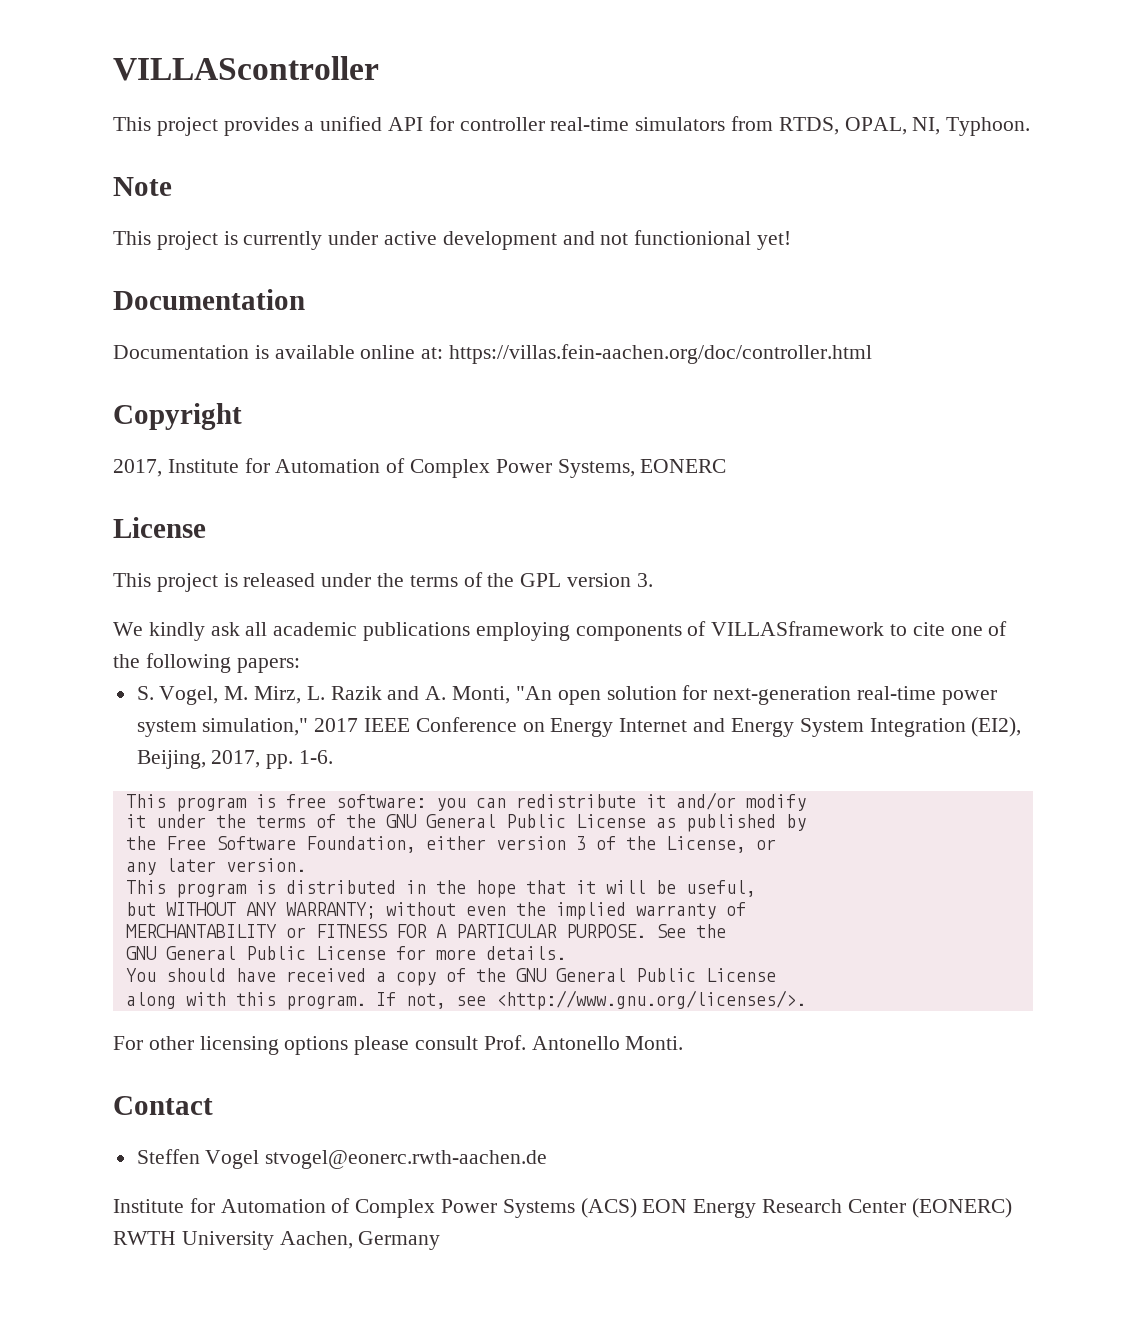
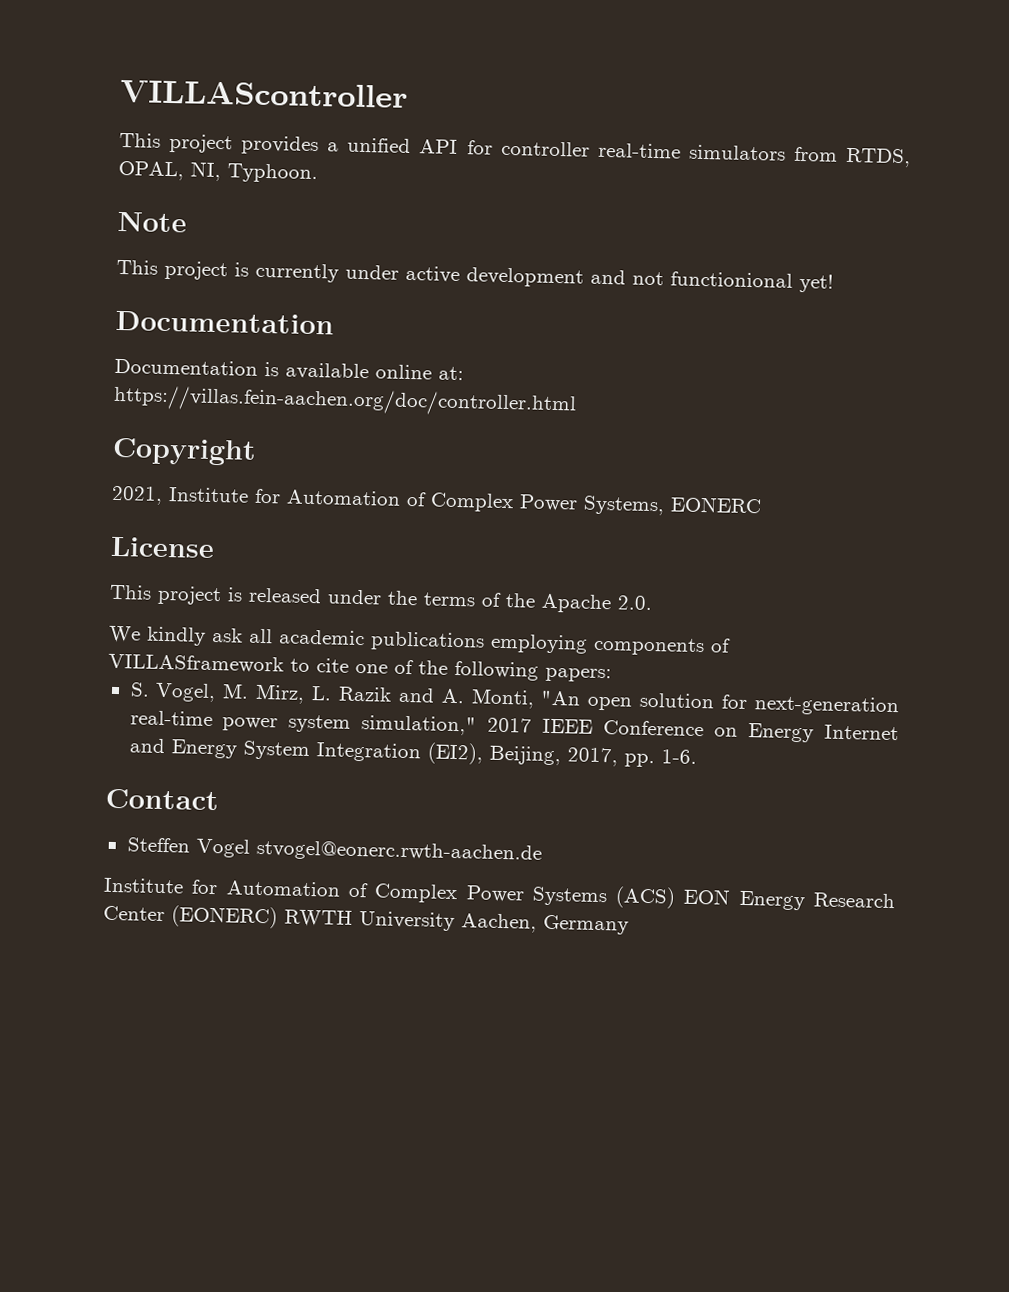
- 2017, Institute for Automation of Complex Power Systems, EONERC
+ 2021, Institute for Automation of Complex Power Systems, EONERC
- This project is released under the terms of the GPL version 3.
+ This project is released under the terms of the Apache 2.0.
- This program is free software: you can redistribute it and/or modify
- it under the terms of the GNU General Public License as published by
- the Free Software Foundation, either version 3 of the License, or
- any later version.
- This program is distributed in the hope that it will be useful,
- but WITHOUT ANY WARRANTY; without even the implied warranty of
- MERCHANTABILITY or FITNESS FOR A PARTICULAR PURPOSE. See the
- GNU General Public License for more details.
- You should have received a copy of the GNU General Public License
- along with this program. If not, see <http://www.gnu.org/licenses/>.
- For other licensing options please consult Prof. Antonello Monti.

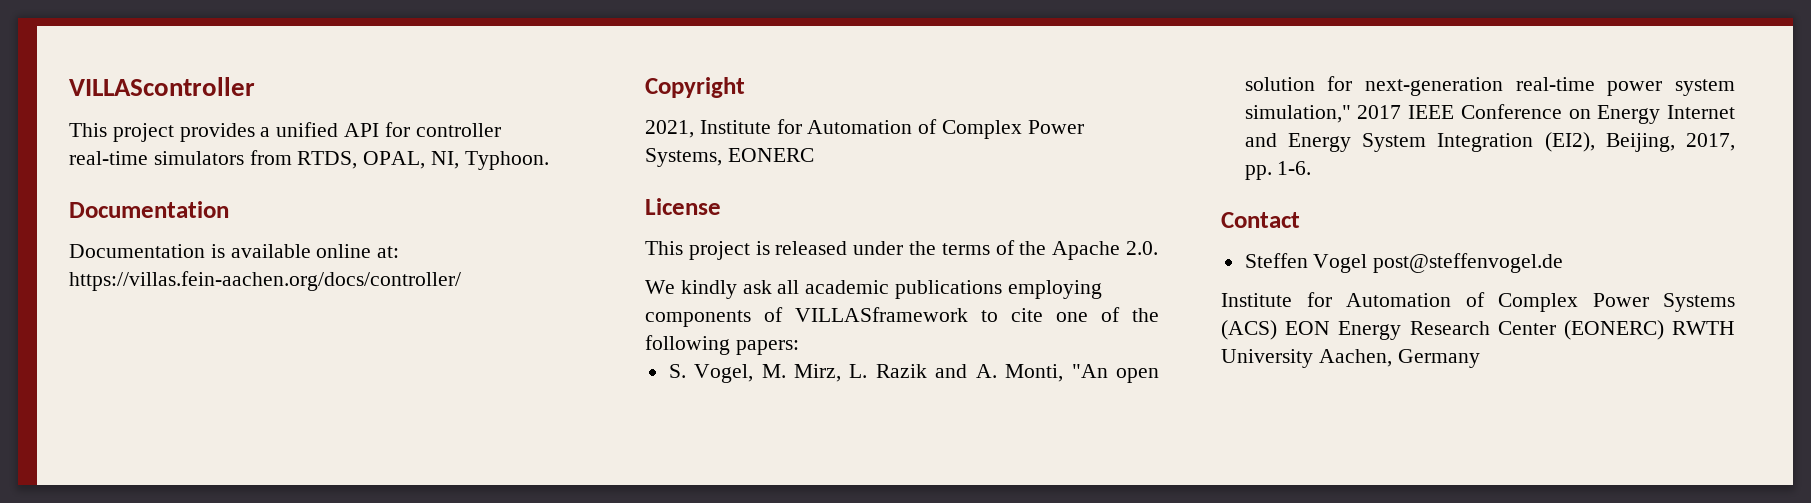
- Note
- This project is currently under active development and not functionional yet!
- Documentation is available online at: https://villas.fein-aachen.org/doc/controller.html
+ Documentation is available online at: https://villas.fein-aachen.org/docs/controller/
- Steffen Vogel stvogel@eonerc.rwth-aachen.de
+ Steffen Vogel post@steffenvogel.de

